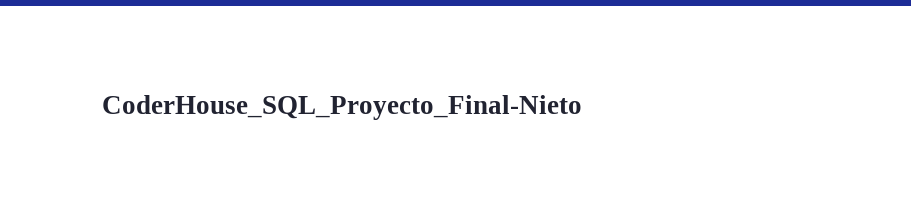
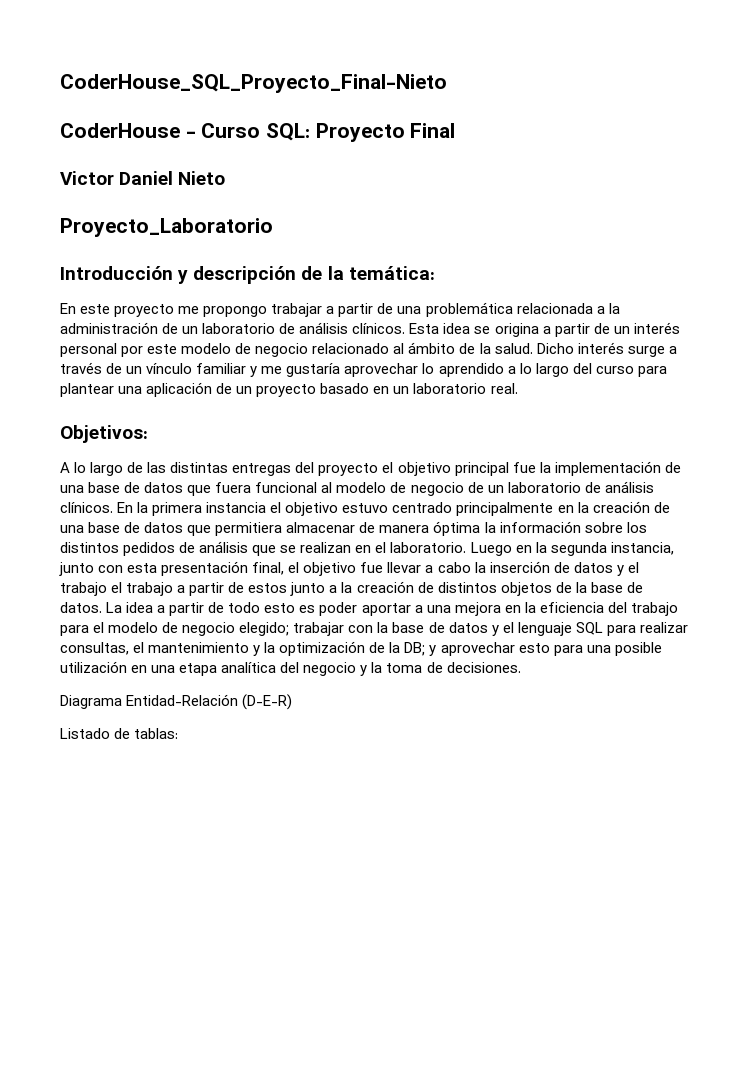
+ CoderHouse - Curso SQL: Proyecto Final
+ Victor Daniel Nieto
+ Proyecto_Laboratorio
+ Introducción y descripción de la temática:
+ En este proyecto me propongo trabajar a partir de una problemática relacionada a la administración de un laboratorio de análisis clínicos. Esta idea se origina a partir de un interés personal por este modelo de negocio relacionado al ámbito de la salud. Dicho interés surge a través de un vínculo familiar y me gustaría aprovechar lo aprendido a lo largo del curso para plantear una aplicación de un proyecto basado en un laboratorio real.
+ Objetivos:
+ A lo largo de las distintas entregas del proyecto el objetivo principal fue la implementación de una base de datos que fuera funcional al modelo de negocio de un laboratorio de análisis clínicos. En la primera instancia el objetivo estuvo centrado principalmente en la creación de una base de datos que permitiera almacenar de manera óptima la información sobre los distintos pedidos de análisis que se realizan en el laboratorio. Luego en la segunda instancia, junto con esta presentación final, el objetivo fue llevar a cabo la inserción de datos y el trabajo el trabajo a partir de estos junto a la creación de distintos objetos de la base de datos. La idea a partir de todo esto es poder aportar a una mejora en la eficiencia del trabajo para el modelo de negocio elegido; trabajar con la base de datos y el lenguaje SQL para realizar consultas, el mantenimiento y la optimización de la DB; y aprovechar esto para una posible utilización en una etapa analítica del negocio y la toma de decisiones.
+ Diagrama Entidad-Relación (D-E-R)
+ Listado de tablas:

